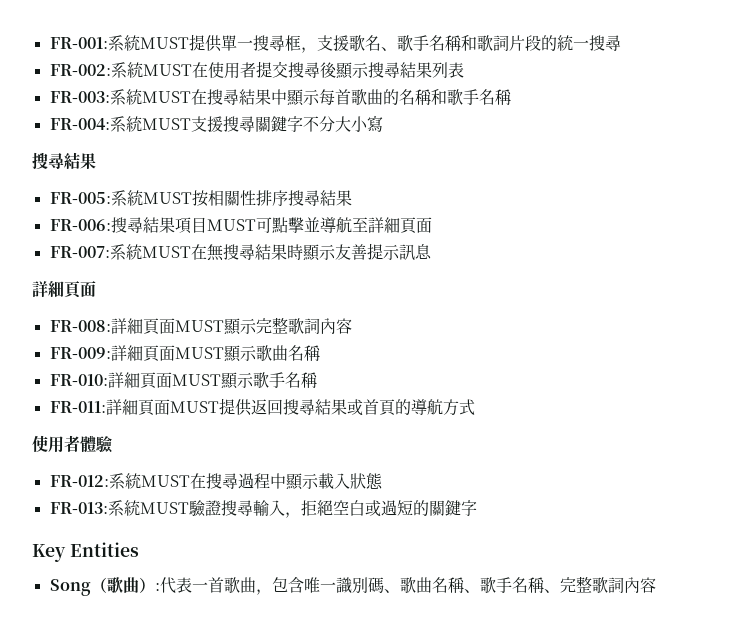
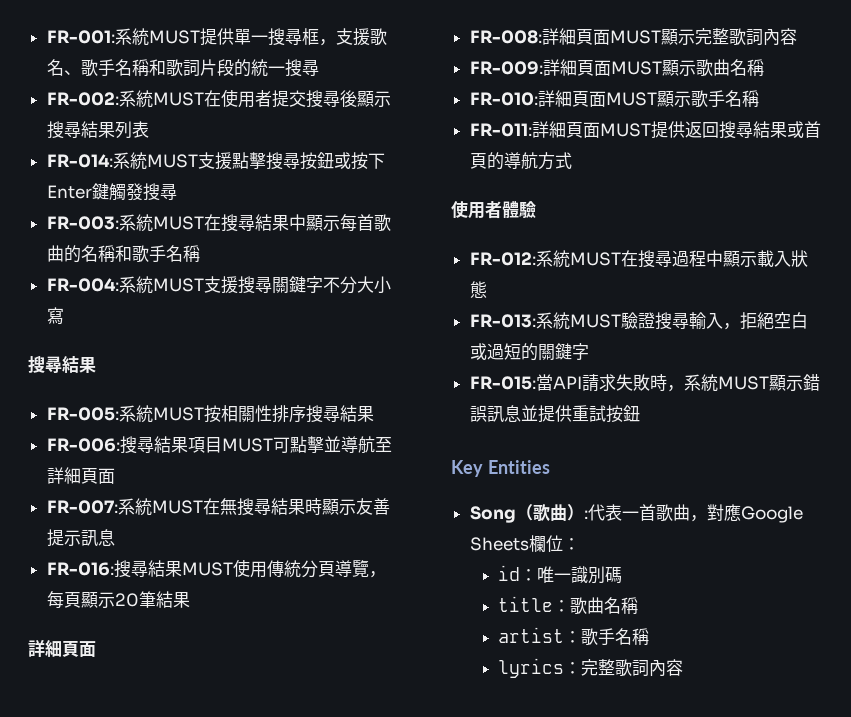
+ FR-014:系統MUST支援點擊搜尋按鈕或按下Enter鍵觸發搜尋
+ FR-016:搜尋結果MUST使用傳統分頁導覽，每頁顯示20筆結果
+ FR-015:當API請求失敗時，系統MUST顯示錯誤訊息並提供重試按鈕
- Song（歌曲）:代表一首歌曲，包含唯一識別碼、歌曲名稱、歌手名稱、完整歌詞內容
+ Song（歌曲）:代表一首歌曲，對應Google Sheets欄位：
+ id：唯一識別碼
+ title：歌曲名稱
+ artist：歌手名稱
+ lyrics：完整歌詞內容

